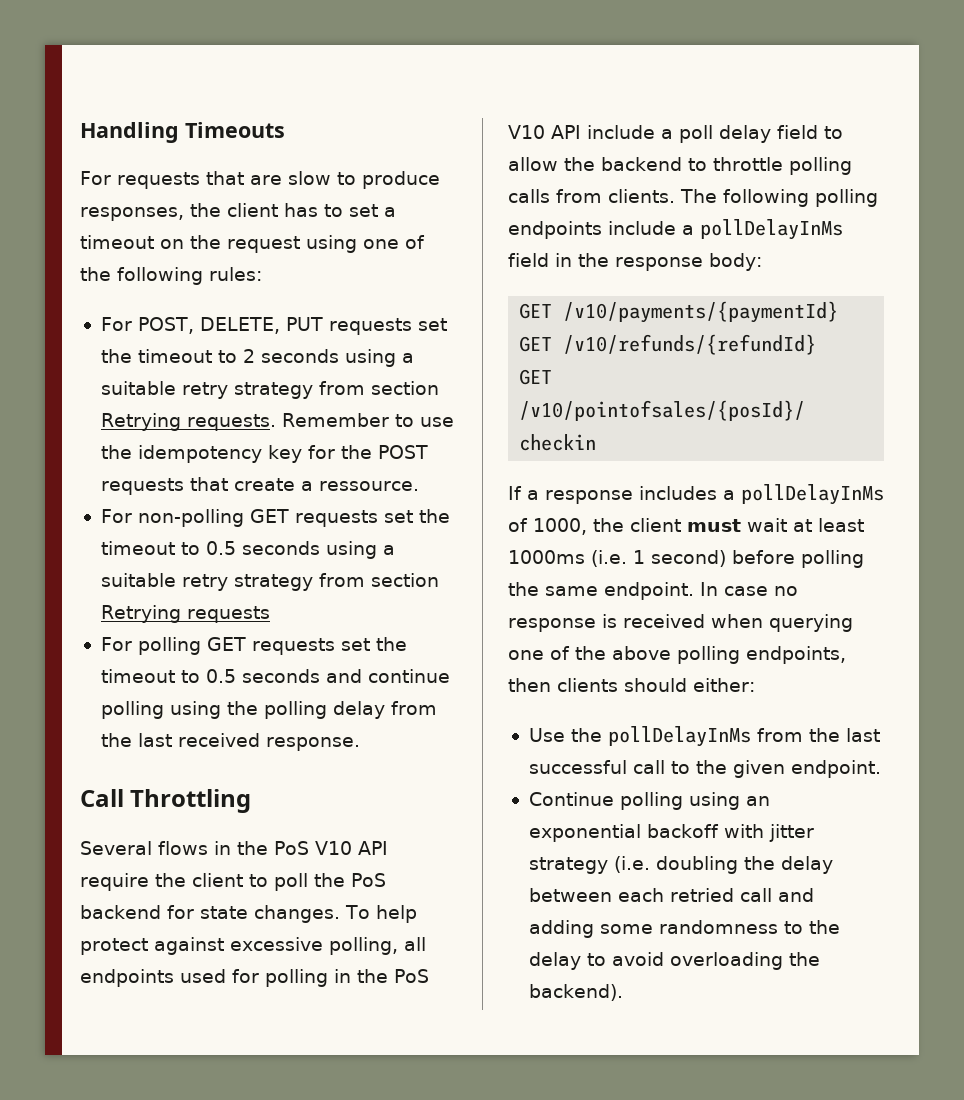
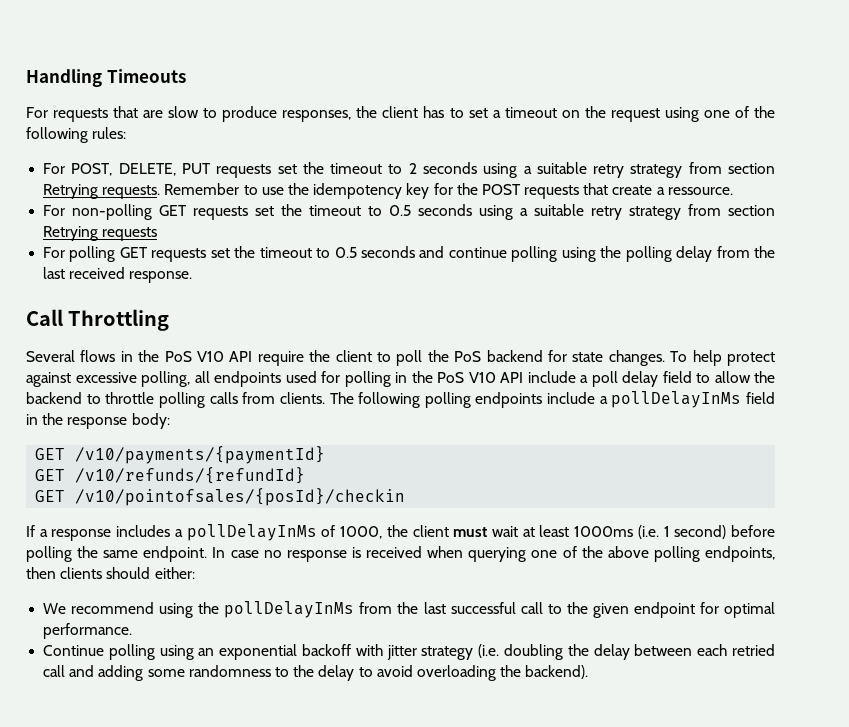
- Use the pollDelayInMs from the last successful call to the given endpoint.
+ We recommend using the pollDelayInMs from the last successful call to the given endpoint for optimal performance.

